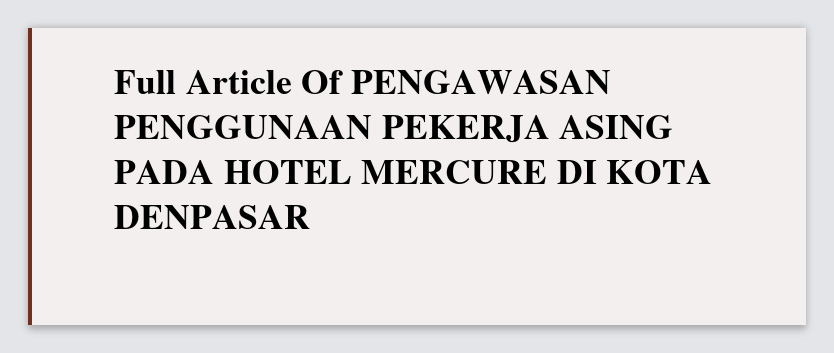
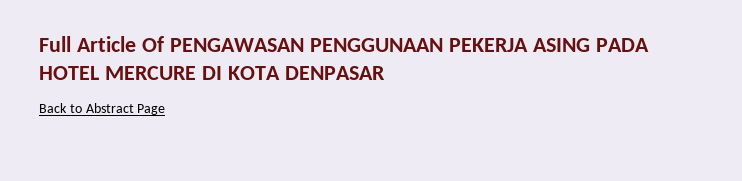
+ Back to Abstract Page

